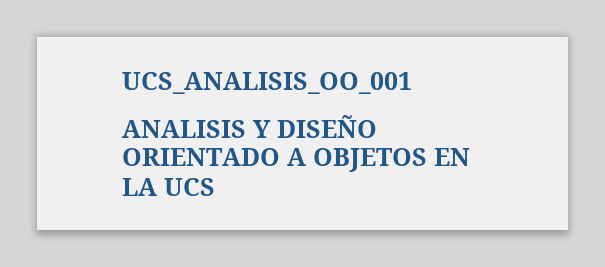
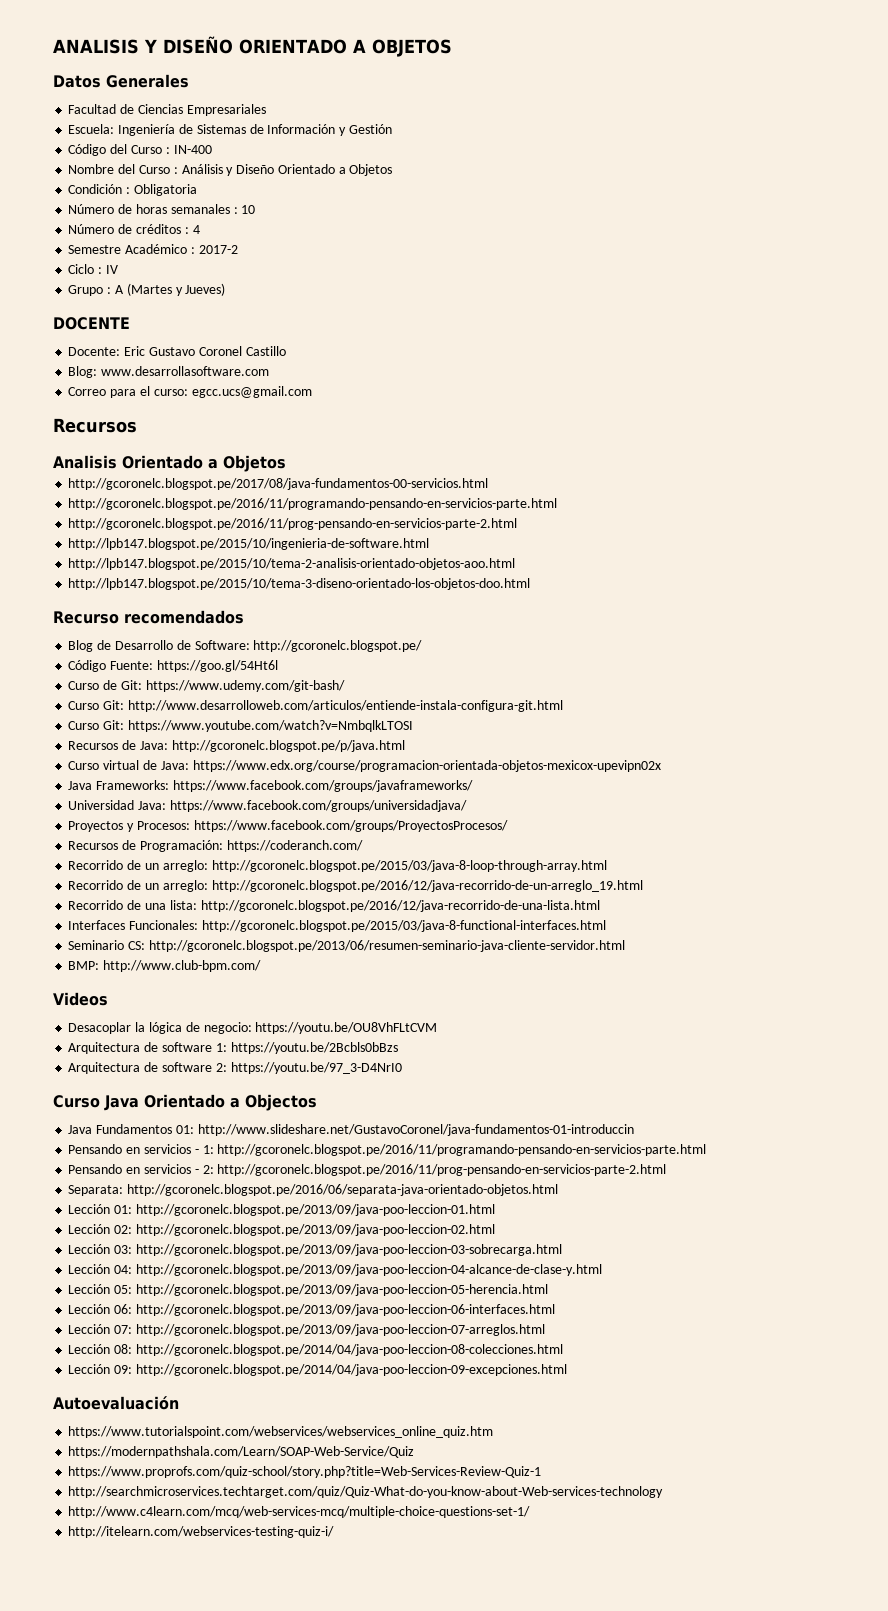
- UCS_ANALISIS_OO_001
- ANALISIS Y DISEÑO ORIENTADO A OBJETOS EN LA UCS
+ ANALISIS Y DISEÑO ORIENTADO A OBJETOS
+ Datos Generales
+ Facultad de Ciencias Empresariales
+ Escuela: Ingeniería de Sistemas de Información y Gestión
+ Código del Curso : IN-400
+ Nombre del Curso : Análisis y Diseño Orientado a Objetos
+ Condición : Obligatoria
+ Número de horas semanales : 10
+ Número de créditos : 4
+ Semestre Académico : 2017-2
+ Ciclo : IV
+ Grupo : A (Martes y Jueves)
+ DOCENTE
+ Docente: Eric Gustavo Coronel Castillo
+ Blog: www.desarrollasoftware.com
+ Correo para el curso: egcc.ucs@gmail.com
+ Recursos
+ Analisis Orientado a Objetos
+ http://gcoronelc.blogspot.pe/2017/08/java-fundamentos-00-servicios.html
+ http://gcoronelc.blogspot.pe/2016/11/programando-pensando-en-servicios-parte.html
+ http://gcoronelc.blogspot.pe/2016/11/prog-pensando-en-servicios-parte-2.html
+ http://lpb147.blogspot.pe/2015/10/ingenieria-de-software.html
+ http://lpb147.blogspot.pe/2015/10/tema-2-analisis-orientado-objetos-aoo.html
+ http://lpb147.blogspot.pe/2015/10/tema-3-diseno-orientado-los-objetos-doo.html
+ Recurso recomendados
+ Blog de Desarrollo de Software: http://gcoronelc.blogspot.pe/
+ Código Fuente: https://goo.gl/54Ht6l
+ Curso de Git: https://www.udemy.com/git-bash/
+ Curso Git: http://www.desarrolloweb.com/articulos/entiende-instala-configura-git.html
+ Curso Git: https://www.youtube.com/watch?v=NmbqlkLTOSI
+ Recursos de Java: http://gcoronelc.blogspot.pe/p/java.html
+ Curso virtual de Java: https://www.edx.org/course/programacion-orientada-objetos-mexicox-upevipn02x
+ Java Frameworks: https://www.facebook.com/groups/javaframeworks/
+ Universidad Java: https://www.facebook.com/groups/universidadjava/
+ Proyectos y Procesos: https://www.facebook.com/groups/ProyectosProcesos/
+ Recursos de Programación: https://coderanch.com/
+ Recorrido de un arreglo: http://gcoronelc.blogspot.pe/2015/03/java-8-loop-through-array.html
+ Recorrido de un arreglo: http://gcoronelc.blogspot.pe/2016/12/java-recorrido-de-un-arreglo_19.html
+ Recorrido de una lista: http://gcoronelc.blogspot.pe/2016/12/java-recorrido-de-una-lista.html
+ Interfaces Funcionales: http://gcoronelc.blogspot.pe/2015/03/java-8-functional-interfaces.html
+ Seminario CS: http://gcoronelc.blogspot.pe/2013/06/resumen-seminario-java-cliente-servidor.html
+ BMP: http://www.club-bpm.com/
+ Videos
+ Desacoplar la lógica de negocio: https://youtu.be/OU8VhFLtCVM
+ Arquitectura de software 1: https://youtu.be/2Bcbls0bBzs
+ Arquitectura de software 2: https://youtu.be/97_3-D4NrI0
+ Curso Java Orientado a Objectos
+ Java Fundamentos 01: http://www.slideshare.net/GustavoCoronel/java-fundamentos-01-introduccin
+ Pensando en servicios - 1: http://gcoronelc.blogspot.pe/2016/11/programando-pensando-en-servicios-parte.html
+ Pensando en servicios - 2: http://gcoronelc.blogspot.pe/2016/11/prog-pensando-en-servicios-parte-2.html
+ Separata: http://gcoronelc.blogspot.pe/2016/06/separata-java-orientado-objetos.html
+ Lección 01: http://gcoronelc.blogspot.pe/2013/09/java-poo-leccion-01.html
+ Lección 02: http://gcoronelc.blogspot.pe/2013/09/java-poo-leccion-02.html
+ Lección 03: http://gcoronelc.blogspot.pe/2013/09/java-poo-leccion-03-sobrecarga.html
+ Lección 04: http://gcoronelc.blogspot.pe/2013/09/java-poo-leccion-04-alcance-de-clase-y.html
+ Lección 05: http://gcoronelc.blogspot.pe/2013/09/java-poo-leccion-05-herencia.html
+ Lección 06: http://gcoronelc.blogspot.pe/2013/09/java-poo-leccion-06-interfaces.html
+ Lección 07: http://gcoronelc.blogspot.pe/2013/09/java-poo-leccion-07-arreglos.html
+ Lección 08: http://gcoronelc.blogspot.pe/2014/04/java-poo-leccion-08-colecciones.html
+ Lección 09: http://gcoronelc.blogspot.pe/2014/04/java-poo-leccion-09-excepciones.html
+ Autoevaluación
+ https://www.tutorialspoint.com/webservices/webservices_online_quiz.htm
+ https://modernpathshala.com/Learn/SOAP-Web-Service/Quiz
+ https://www.proprofs.com/quiz-school/story.php?title=Web-Services-Review-Quiz-1
+ http://searchmicroservices.techtarget.com/quiz/Quiz-What-do-you-know-about-Web-services-technology
+ http://www.c4learn.com/mcq/web-services-mcq/multiple-choice-questions-set-1/
+ http://itelearn.com/webservices-testing-quiz-i/

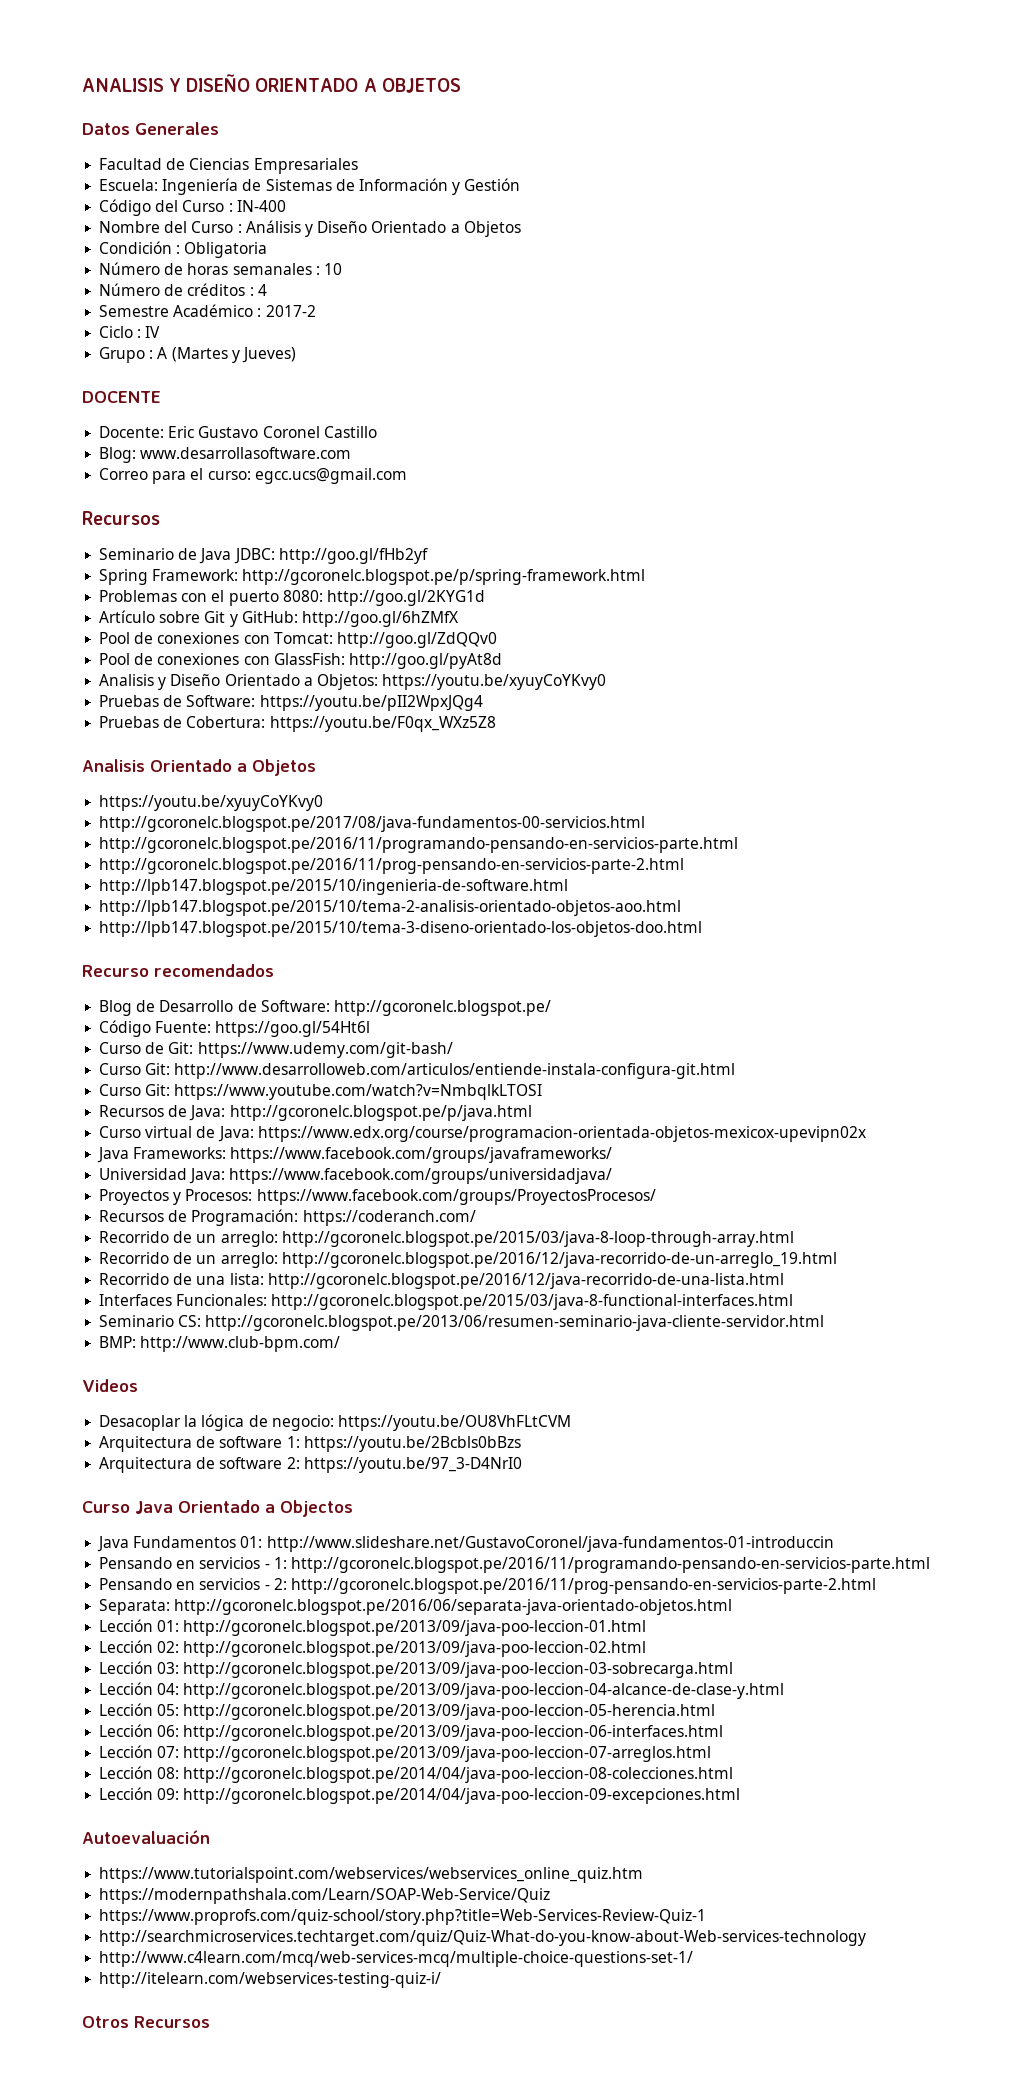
+ Seminario de Java JDBC: http://goo.gl/fHb2yf
+ Spring Framework: http://gcoronelc.blogspot.pe/p/spring-framework.html
+ Problemas con el puerto 8080: http://goo.gl/2KYG1d
+ Artículo sobre Git y GitHub: http://goo.gl/6hZMfX
+ Pool de conexiones con Tomcat: http://goo.gl/ZdQQv0
+ Pool de conexiones con GlassFish: http://goo.gl/pyAt8d
+ Analisis y Diseño Orientado a Objetos: https://youtu.be/xyuyCoYKvy0
+ Pruebas de Software: https://youtu.be/pII2WpxJQg4
+ Pruebas de Cobertura: https://youtu.be/F0qx_WXz5Z8
  Analisis Orientado a Objetos
+ https://youtu.be/xyuyCoYKvy0
+ Otros Recursos

